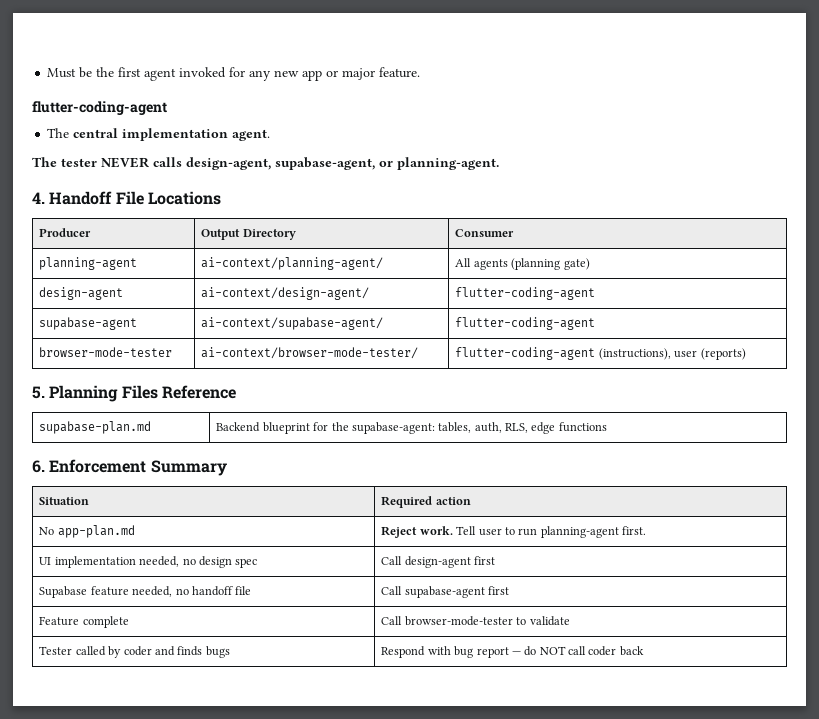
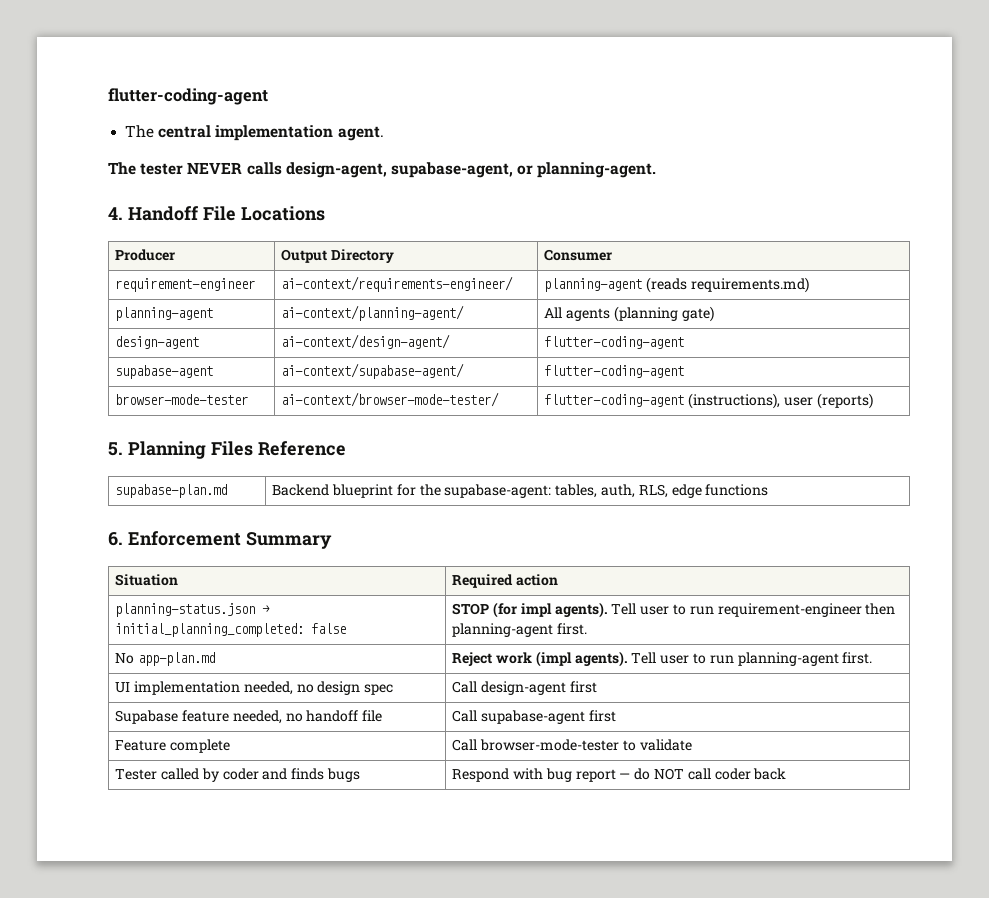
- Must be the first agent invoked for any new app or major feature.
+ requirement-engineer | ai-context/requirements-engineer/ | planning-agent (reads requirements.md)
+ planning-status.json → initial_planning_completed: false | STOP (for impl agents). Tell user to run requirement-engineer then planning-agent first.
- No app-plan.md | Reject work. Tell user to run planning-agent first.
+ No app-plan.md | Reject work (impl agents). Tell user to run planning-agent first.

